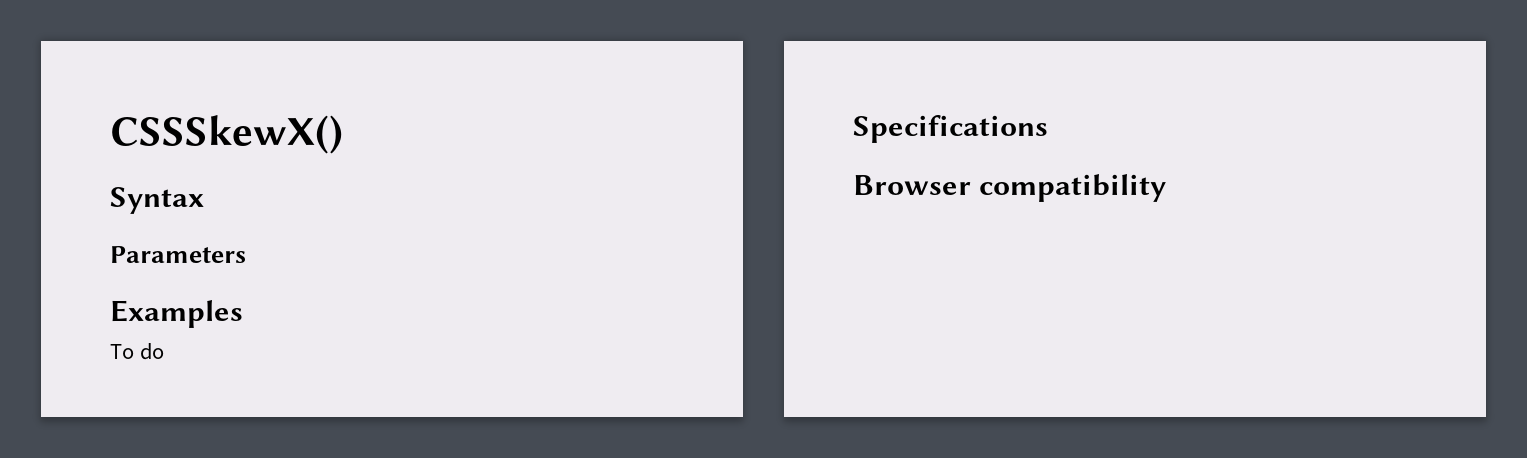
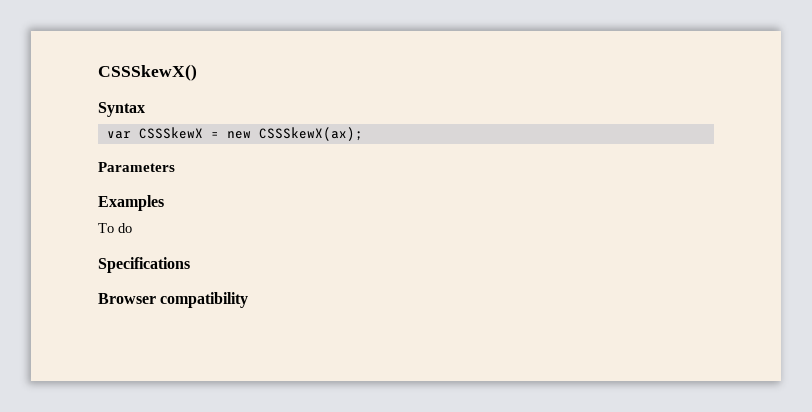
+ var CSSSkewX = new CSSSkewX(ax);

